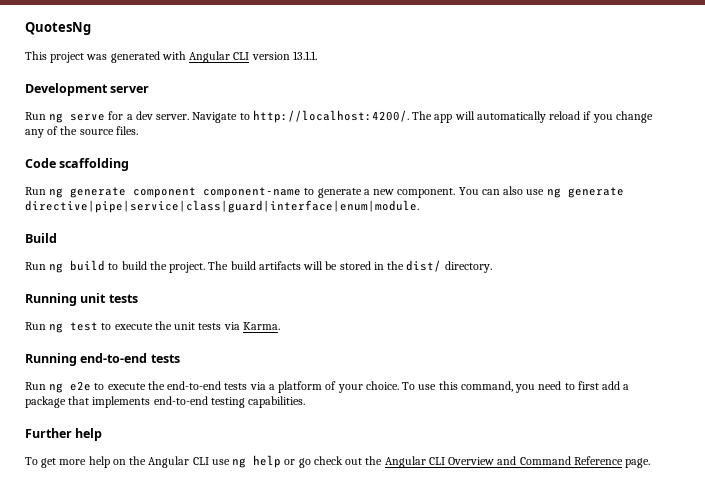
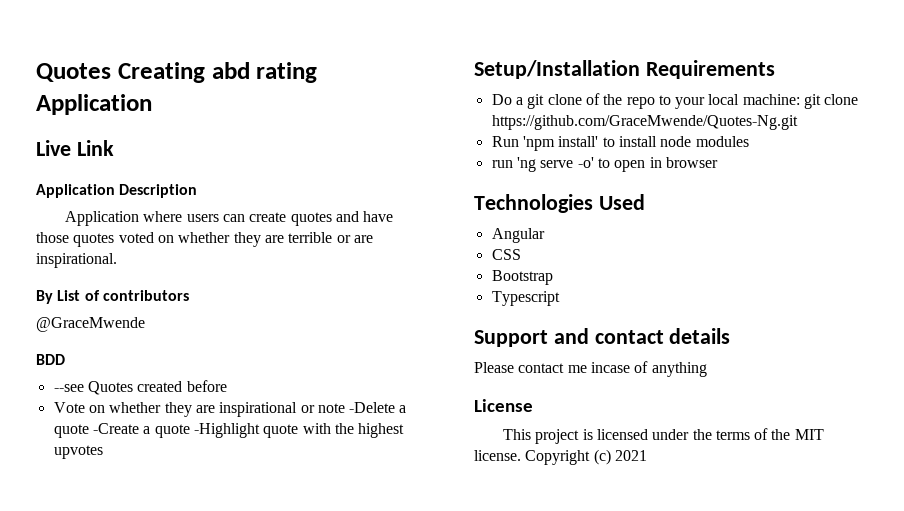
- QuotesNg
- This project was generated with Angular CLI version 13.1.1.
- Development server
- Run ng serve for a dev server. Navigate to http://localhost:4200/. The app will automatically reload if you change any of the source files.
- Code scaffolding
- Run ng generate component component-name to generate a new component. You can also use ng generate directive|pipe|service|class|guard|interface|enum|module.
- Build
- Run ng build to build the project. The build artifacts will be stored in the dist/ directory.
- Running unit tests
- Run ng test to execute the unit tests via Karma.
- Running end-to-end tests
- Run ng e2e to execute the end-to-end tests via a platform of your choice. To use this command, you need to first add a package that implements end-to-end testing capabilities.
- Further help
- To get more help on the Angular CLI use ng help or go check out the Angular CLI Overview and Command Reference page.
+ Quotes Creating abd rating Application
+ Live Link
+ Application Description
+ Application where users can create quotes and have those quotes voted on whether they are terrible or are inspirational.
+ By List of contributors
+ @GraceMwende
+ BDD
+ --see Quotes created before
+ Vote on whether they are inspirational or note -Delete a quote -Create a quote -Highlight quote with the highest upvotes
+ Setup/Installation Requirements
+ Do a git clone of the repo to your local machine: git clone https://github.com/GraceMwende/Quotes-Ng.git
+ Run 'npm install' to install node modules
+ run 'ng serve -o' to open in browser
+ Technologies Used
+ Angular
+ CSS
+ Bootstrap
+ Typescript
+ Support and contact details
+ Please contact me incase of anything
+ License
+ This project is licensed under the terms of the MIT license. Copyright (c) 2021

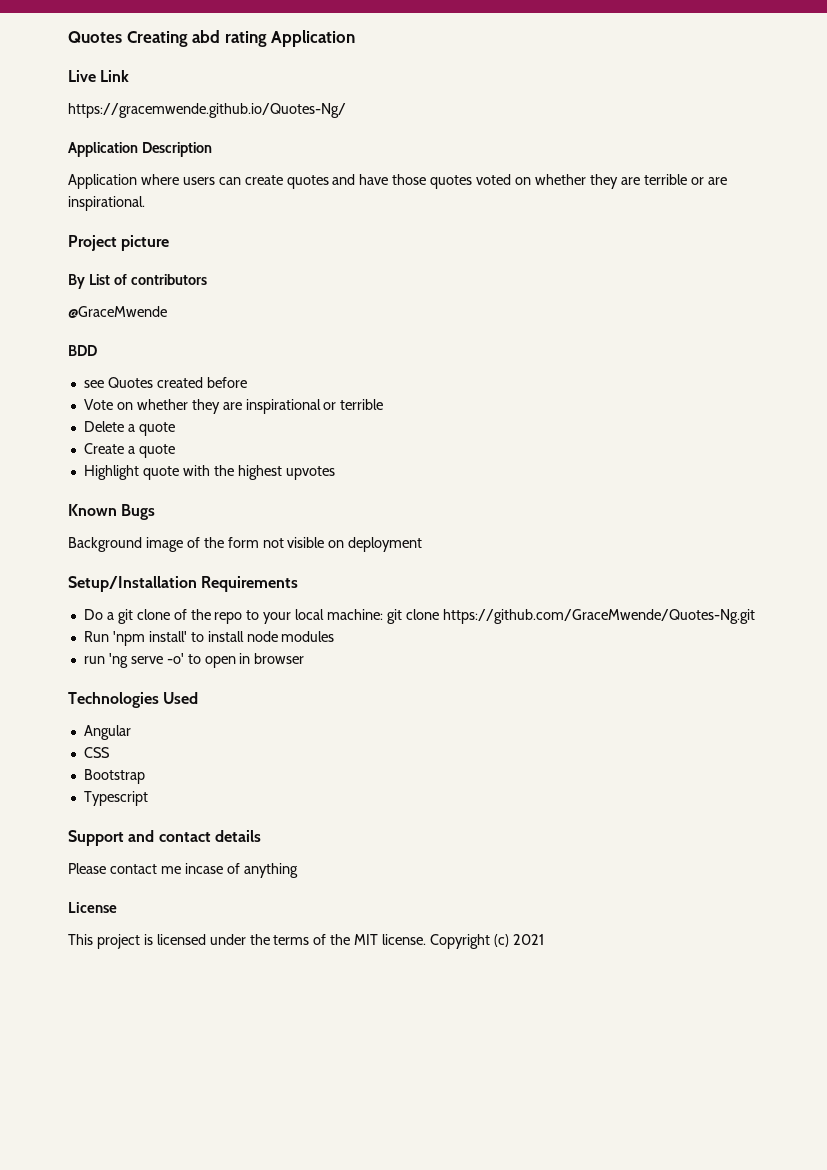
+ https://gracemwende.github.io/Quotes-Ng/
+ Project picture
- --see Quotes created before
+ see Quotes created before
- Vote on whether they are inspirational or note -Delete a quote -Create a quote -Highlight quote with the highest upvotes
+ Vote on whether they are inspirational or terrible
+ Delete a quote
+ Create a quote
+ Highlight quote with the highest upvotes
+ Known Bugs
+ Background image of the form not visible on deployment

